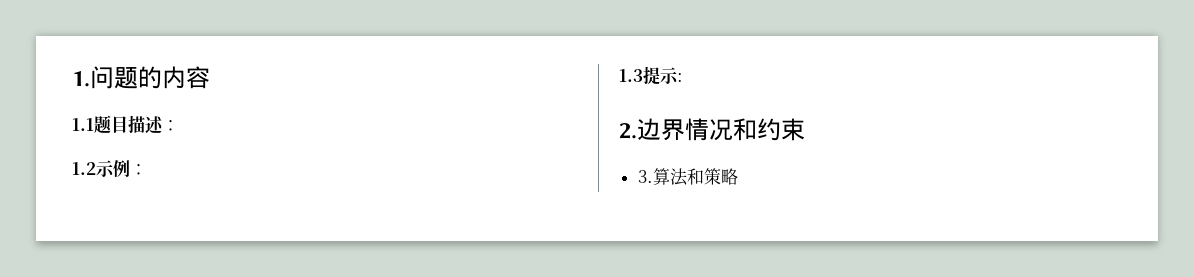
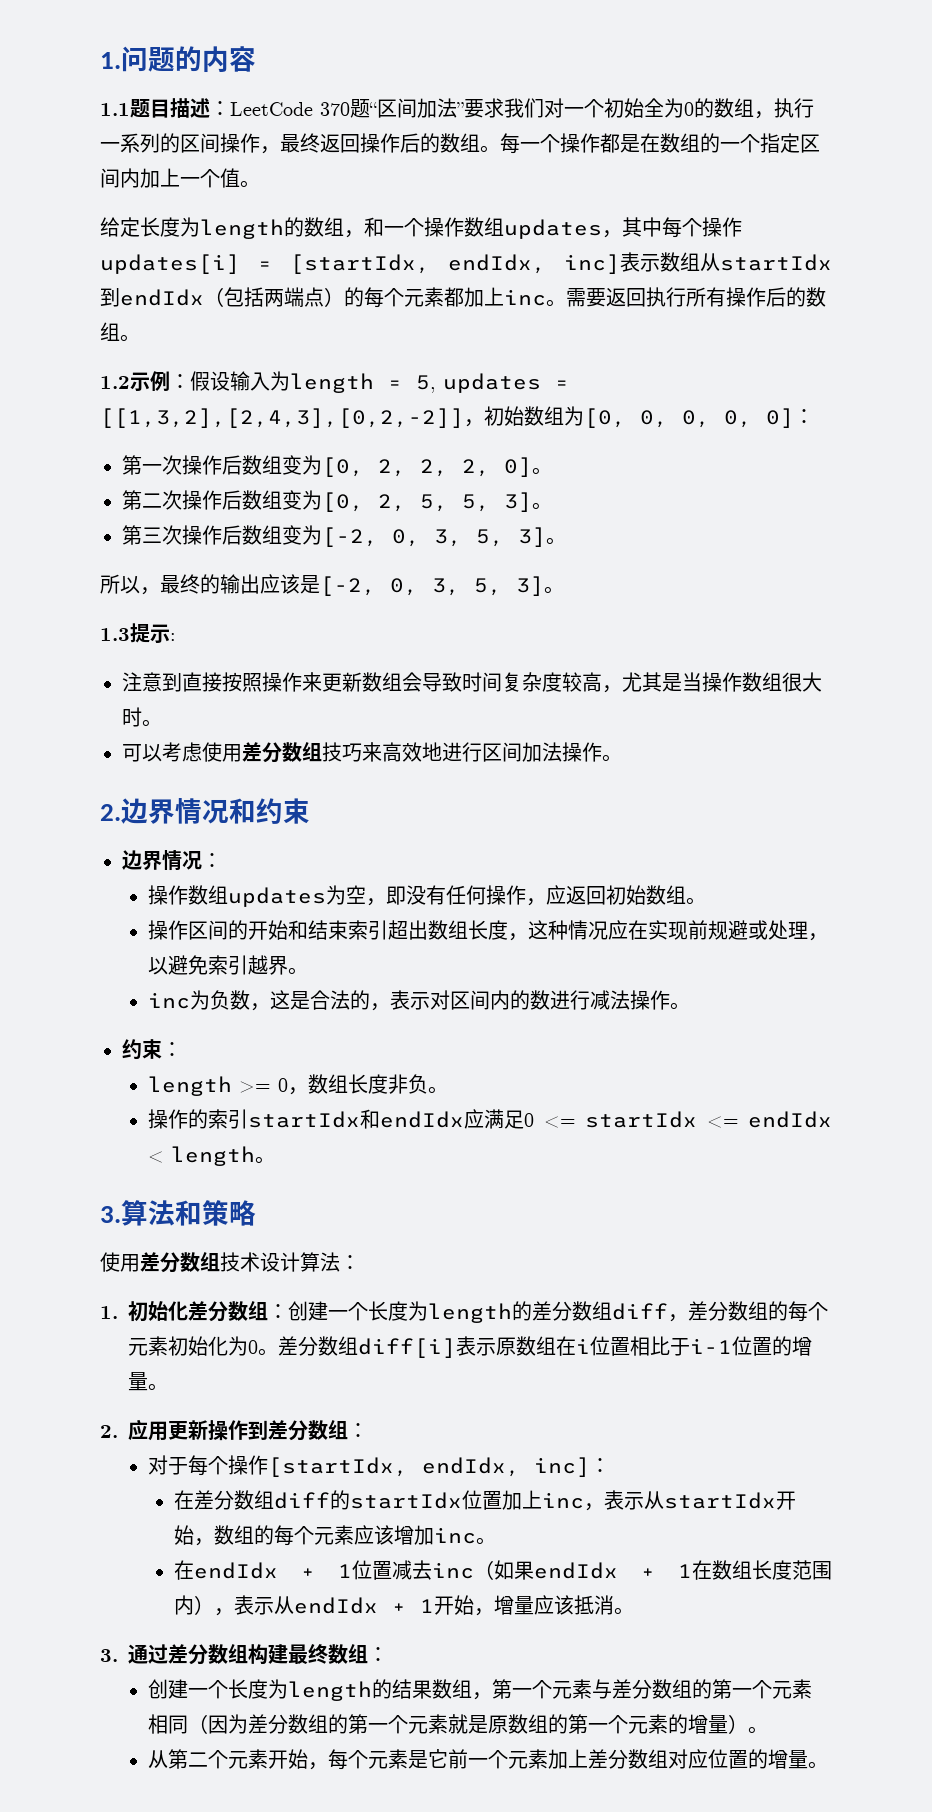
- 1.1题目描述：
- 1.2示例：
+ 1.1题目描述：LeetCode 370题“区间加法”要求我们对一个初始全为0的数组，执行一系列的区间操作，最终返回操作后的数组。每一个操作都是在数组的一个指定区间内加上一个值。
+ 给定长度为length的数组，和一个操作数组updates，其中每个操作updates[i] = [startIdx, endIdx, inc]表示数组从startIdx到endIdx（包括两端点）的每个元素都加上inc。需要返回执行所有操作后的数组。
+ 1.2示例：假设输入为length = 5, updates = [[1,3,2],[2,4,3],[0,2,-2]]，初始数组为[0, 0, 0, 0, 0]：
+ 第一次操作后数组变为[0, 2, 2, 2, 0]。
+ 第二次操作后数组变为[0, 2, 5, 5, 3]。
+ 第三次操作后数组变为[-2, 0, 3, 5, 3]。
+ 所以，最终的输出应该是[-2, 0, 3, 5, 3]。
  1.3提示:
+ 注意到直接按照操作来更新数组会导致时间复杂度较高，尤其是当操作数组很大时。
+ 可以考虑使用差分数组技巧来高效地进行区间加法操作。
+ 边界情况：
+ 操作数组updates为空，即没有任何操作，应返回初始数组。
+ 操作区间的开始和结束索引超出数组长度，这种情况应在实现前规避或处理，以避免索引越界。
+ inc为负数，这是合法的，表示对区间内的数进行减法操作。
+ 约束：
+ length >= 0，数组长度非负。
+ 操作的索引startIdx和endIdx应满足0 <= startIdx <= endIdx < length。
  3.算法和策略
+ 使用差分数组技术设计算法：
+ 1.初始化差分数组：创建一个长度为length的差分数组diff，差分数组的每个元素初始化为0。差分数组diff[i]表示原数组在i位置相比于i-1位置的增量。
+ 2.应用更新操作到差分数组：
+ 对于每个操作[startIdx, endIdx, inc]：
+ 在差分数组diff的startIdx位置加上inc，表示从startIdx开始，数组的每个元素应该增加inc。
+ 在endIdx + 1位置减去inc（如果endIdx + 1在数组长度范围内），表示从endIdx + 1开始，增量应该抵消。
+ 3.通过差分数组构建最终数组：
+ 创建一个长度为length的结果数组，第一个元素与差分数组的第一个元素相同（因为差分数组的第一个元素就是原数组的第一个元素的增量）。
+ 从第二个元素开始，每个元素是它前一个元素加上差分数组对应位置的增量。

